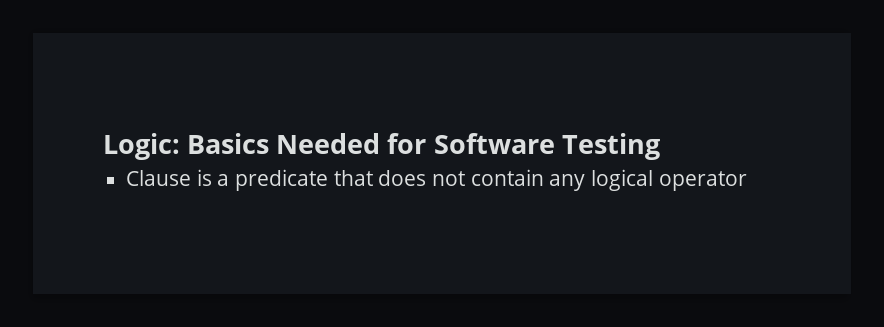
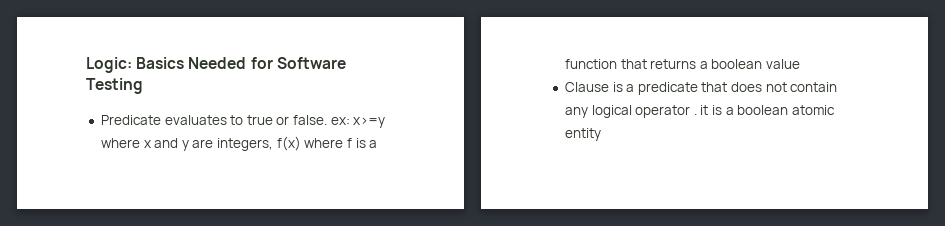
+ Predicate evaluates to true or false. ex: x>=y where x and y are integers, f(x) where f is a function that returns a boolean value
- Clause is a predicate that does not contain any logical operator
+ Clause is a predicate that does not contain any logical operator . it is a boolean atomic entity

